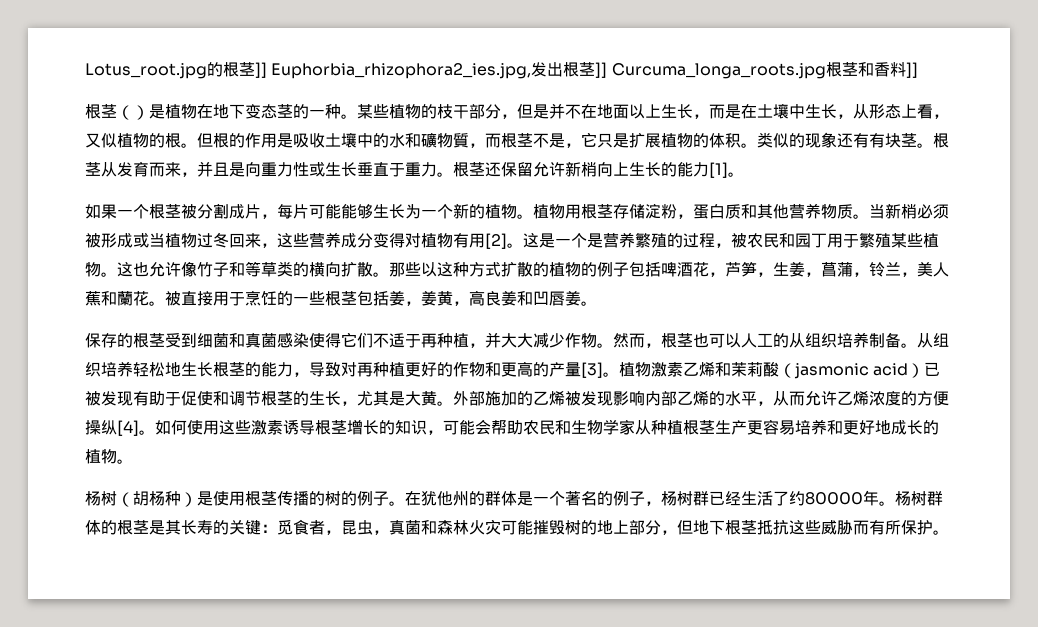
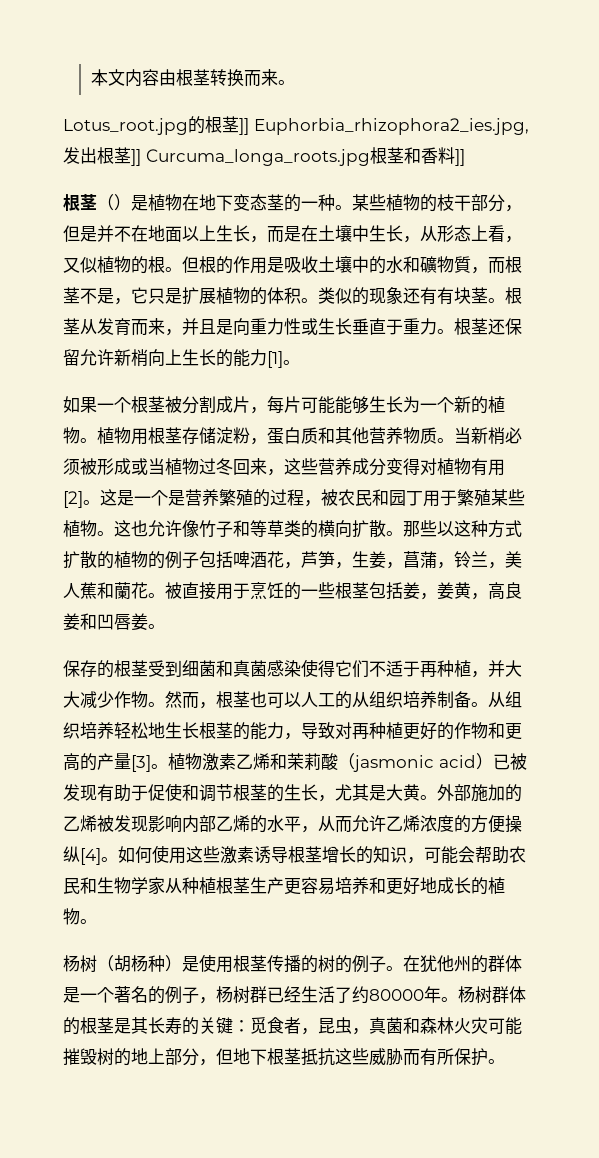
+ 本文内容由根茎转换而来。

